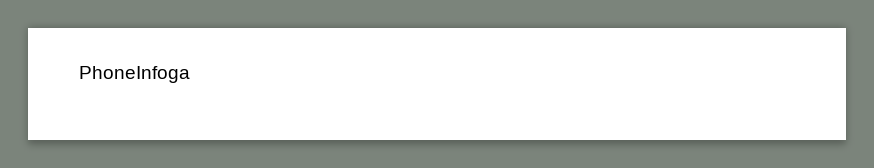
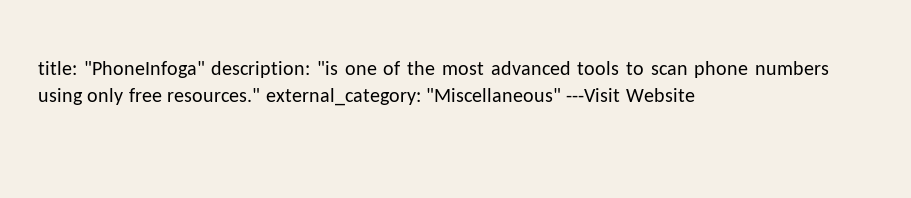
- PhoneInfoga
+ title: "PhoneInfoga" description: "is one of the most advanced tools to scan phone numbers using only free resources." external_category: "Miscellaneous" ---Visit Website

